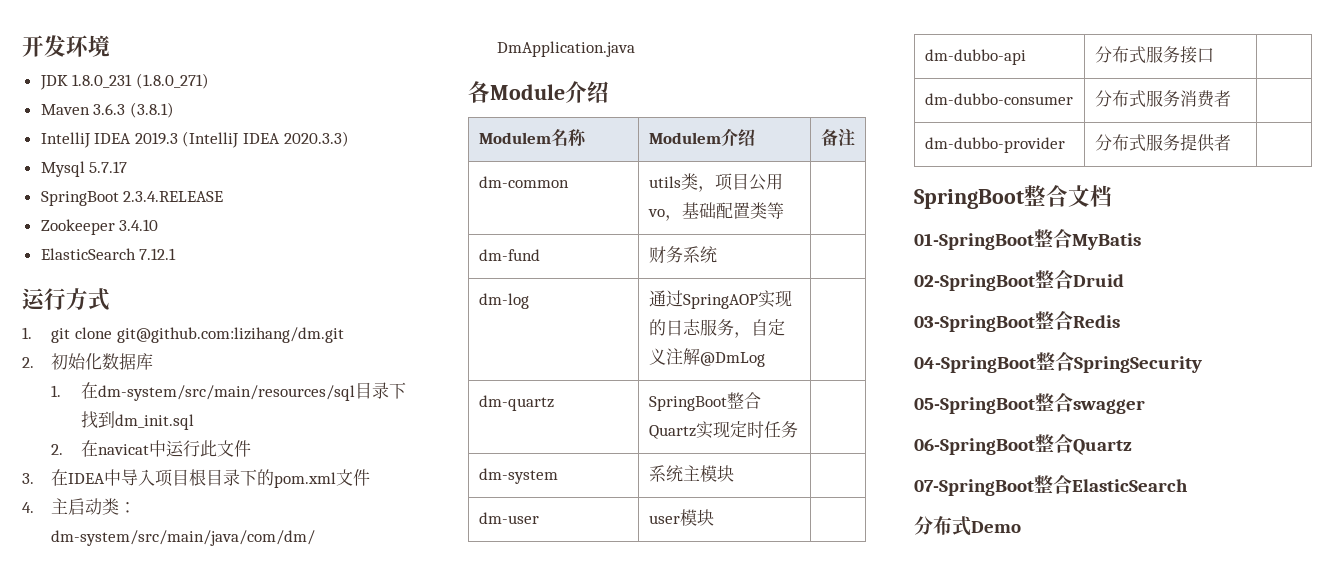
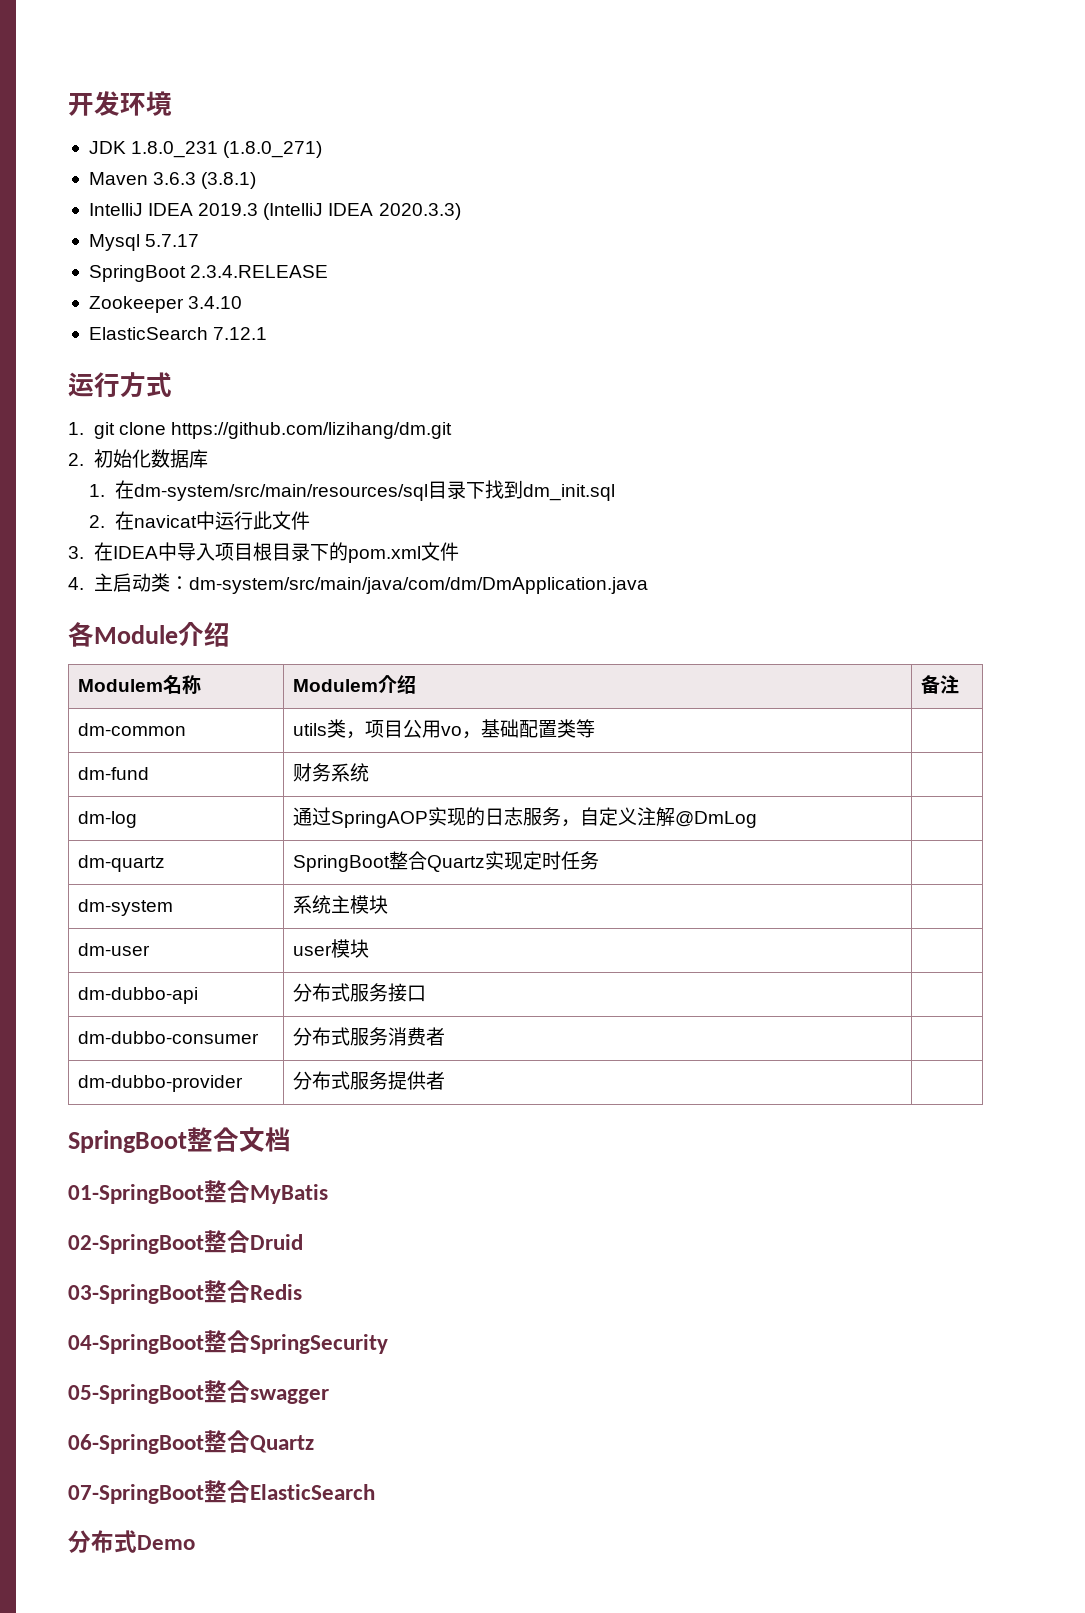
- 1. git clone git@github.com:lizihang/dm.git
+ 1. git clone https://github.com/lizihang/dm.git

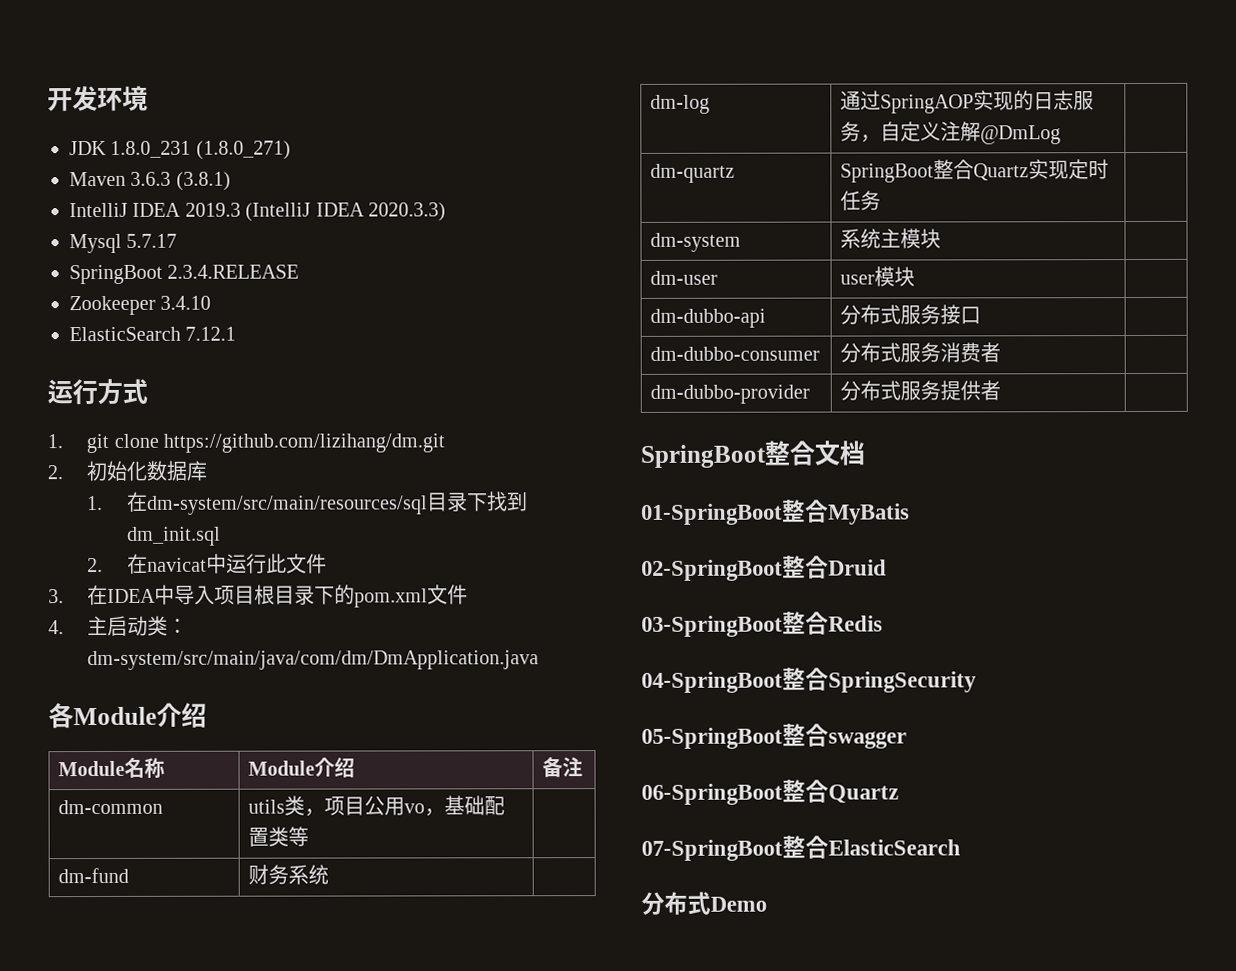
- Modulem名称 | Modulem介绍 | 备注
+ Module名称 | Module介绍 | 备注

